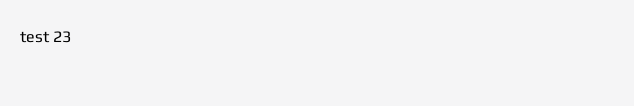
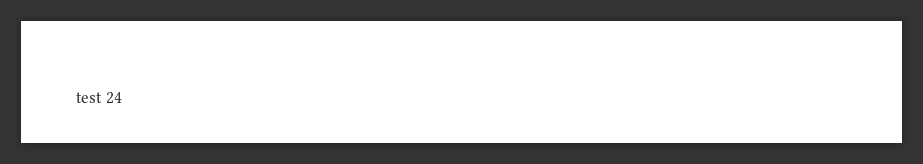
- test 23
+ test 24

